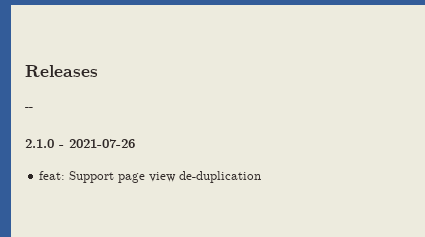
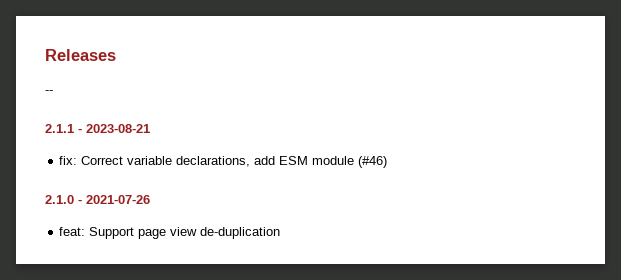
+ 2.1.1 - 2023-08-21
+ fix: Correct variable declarations, add ESM module (#46)

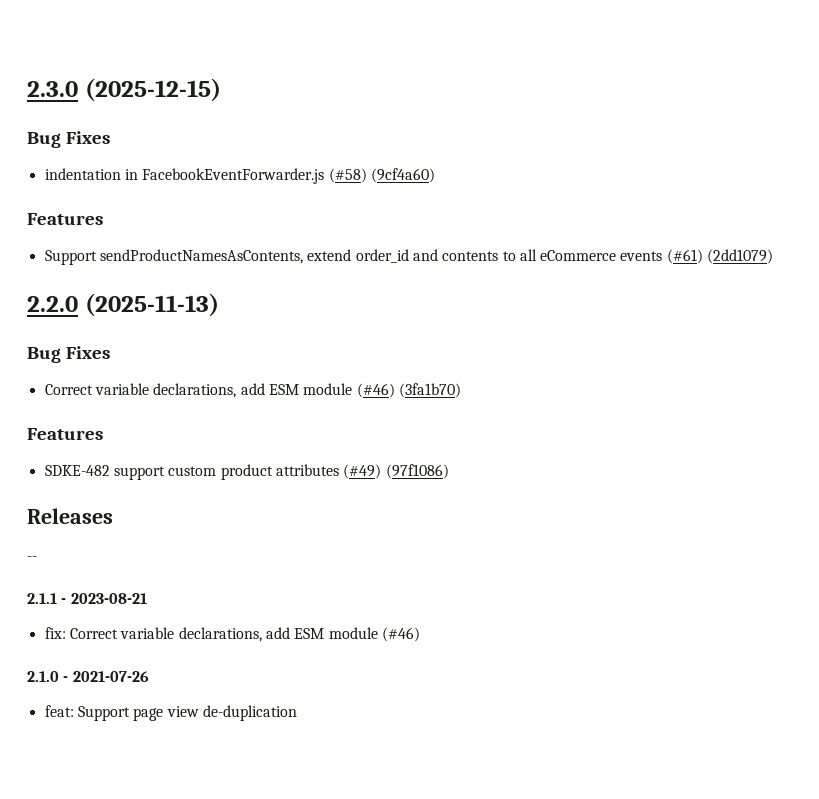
+ 2.3.0 (2025-12-15)
+ Bug Fixes
+ indentation in FacebookEventForwarder.js (#58) (9cf4a60)
+ Features
+ Support sendProductNamesAsContents, extend order_id and contents to all eCommerce events (#61) (2dd1079)
+ 2.2.0 (2025-11-13)
+ Bug Fixes
+ Correct variable declarations, add ESM module (#46) (3fa1b70)
+ Features
+ SDKE-482 support custom product attributes (#49) (97f1086)

